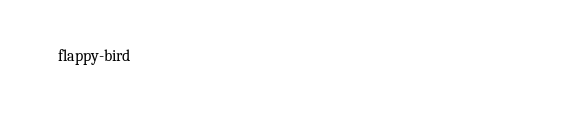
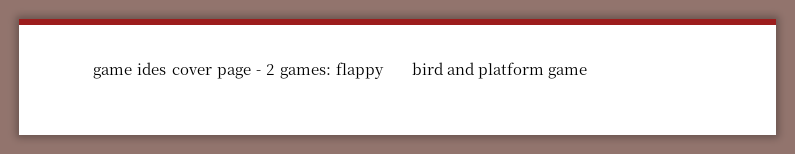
- flappy-bird
+ game ides cover page - 2 games: flappy bird and platform game

